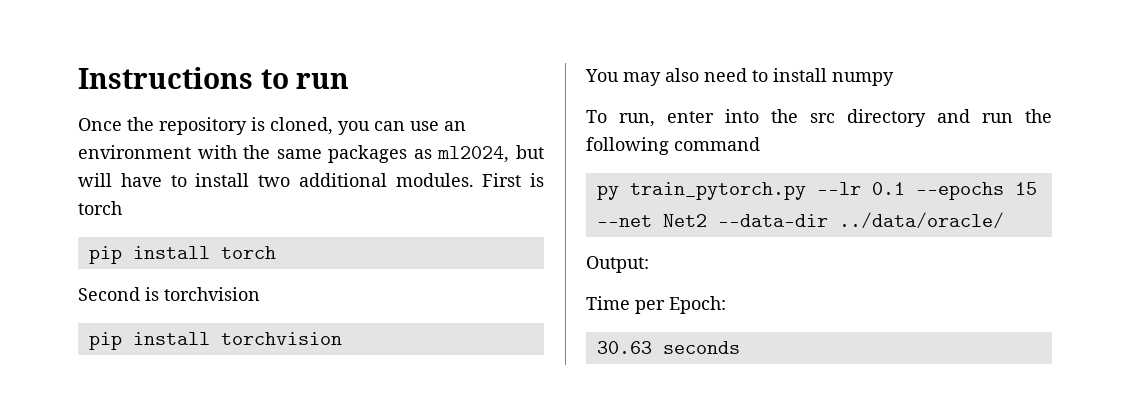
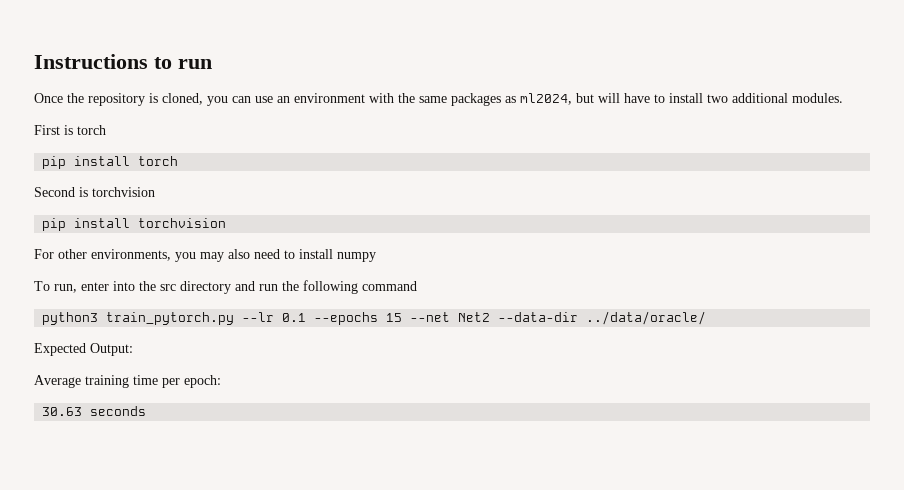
- Once the repository is cloned, you can use an environment with the same packages as ml2024, but will have to install two additional modules. First is torch
+ Once the repository is cloned, you can use an environment with the same packages as ml2024, but will have to install two additional modules.
+ First is torch
- You may also need to install numpy
+ For other environments, you may also need to install numpy
- py train_pytorch.py --lr 0.1 --epochs 15 --net Net2 --data-dir ../data/oracle/
+ python3 train_pytorch.py --lr 0.1 --epochs 15 --net Net2 --data-dir ../data/oracle/
- Output:
+ Expected Output:
- Time per Epoch:
+ Average training time per epoch:

